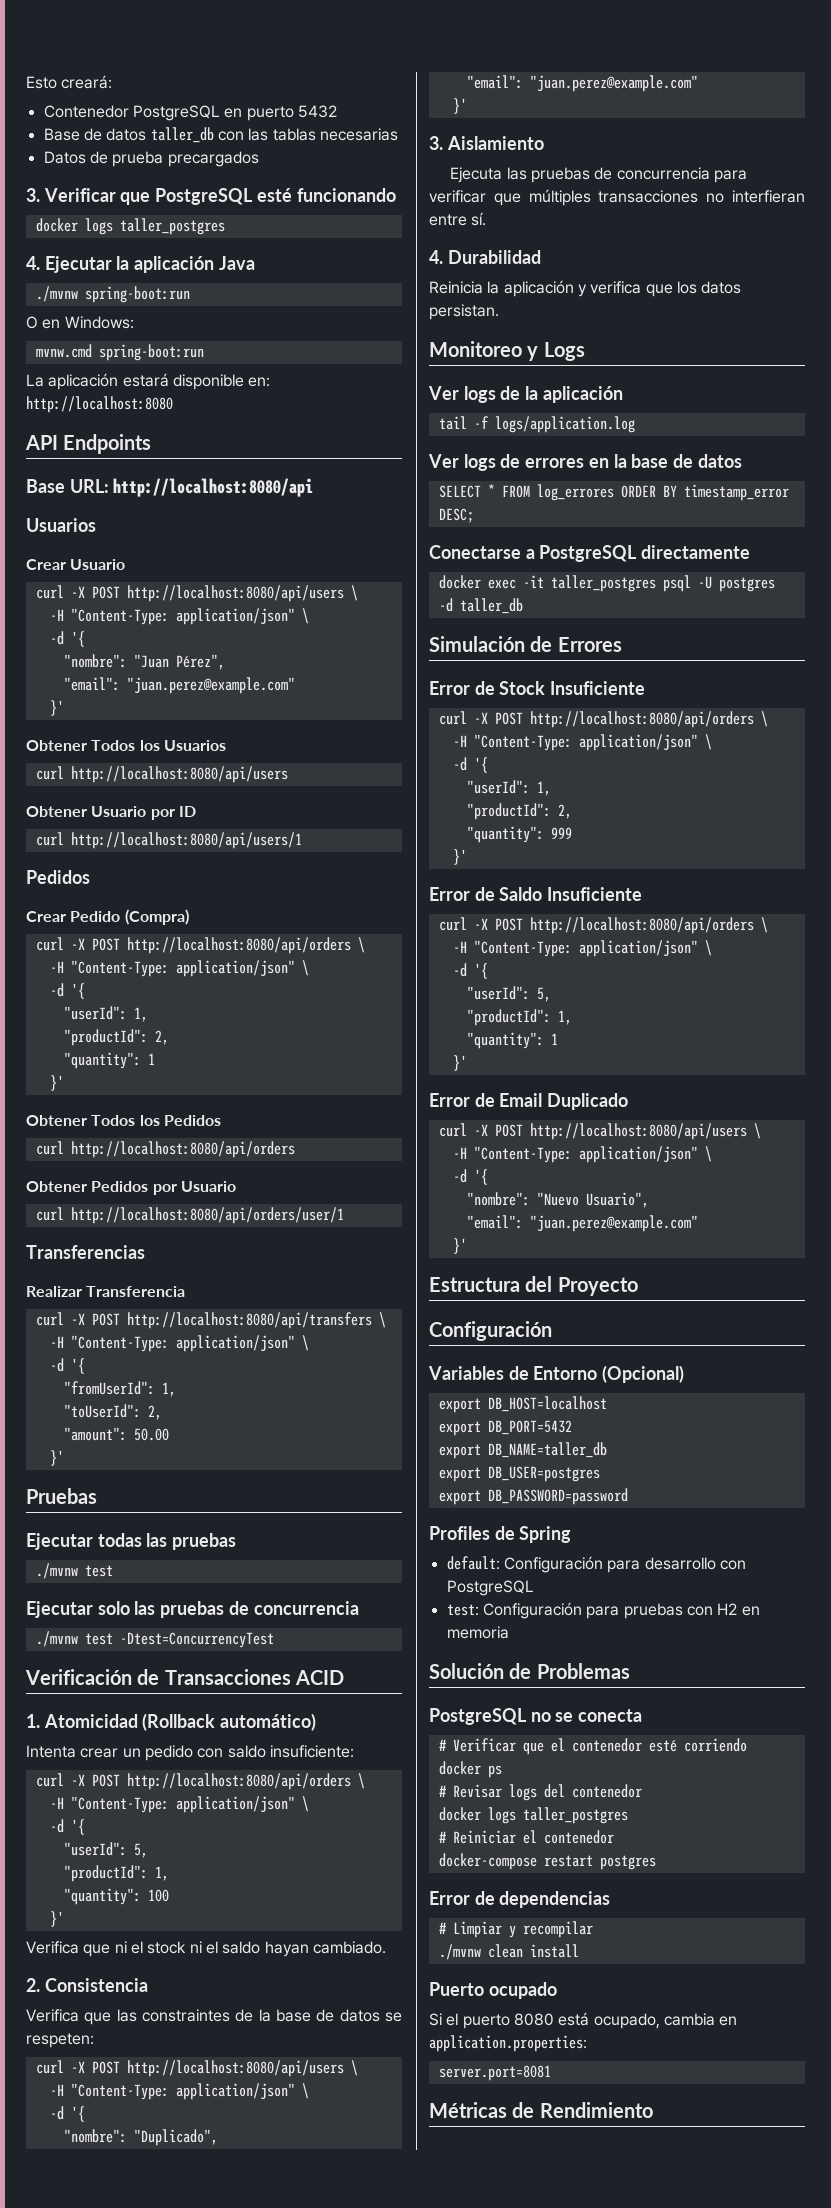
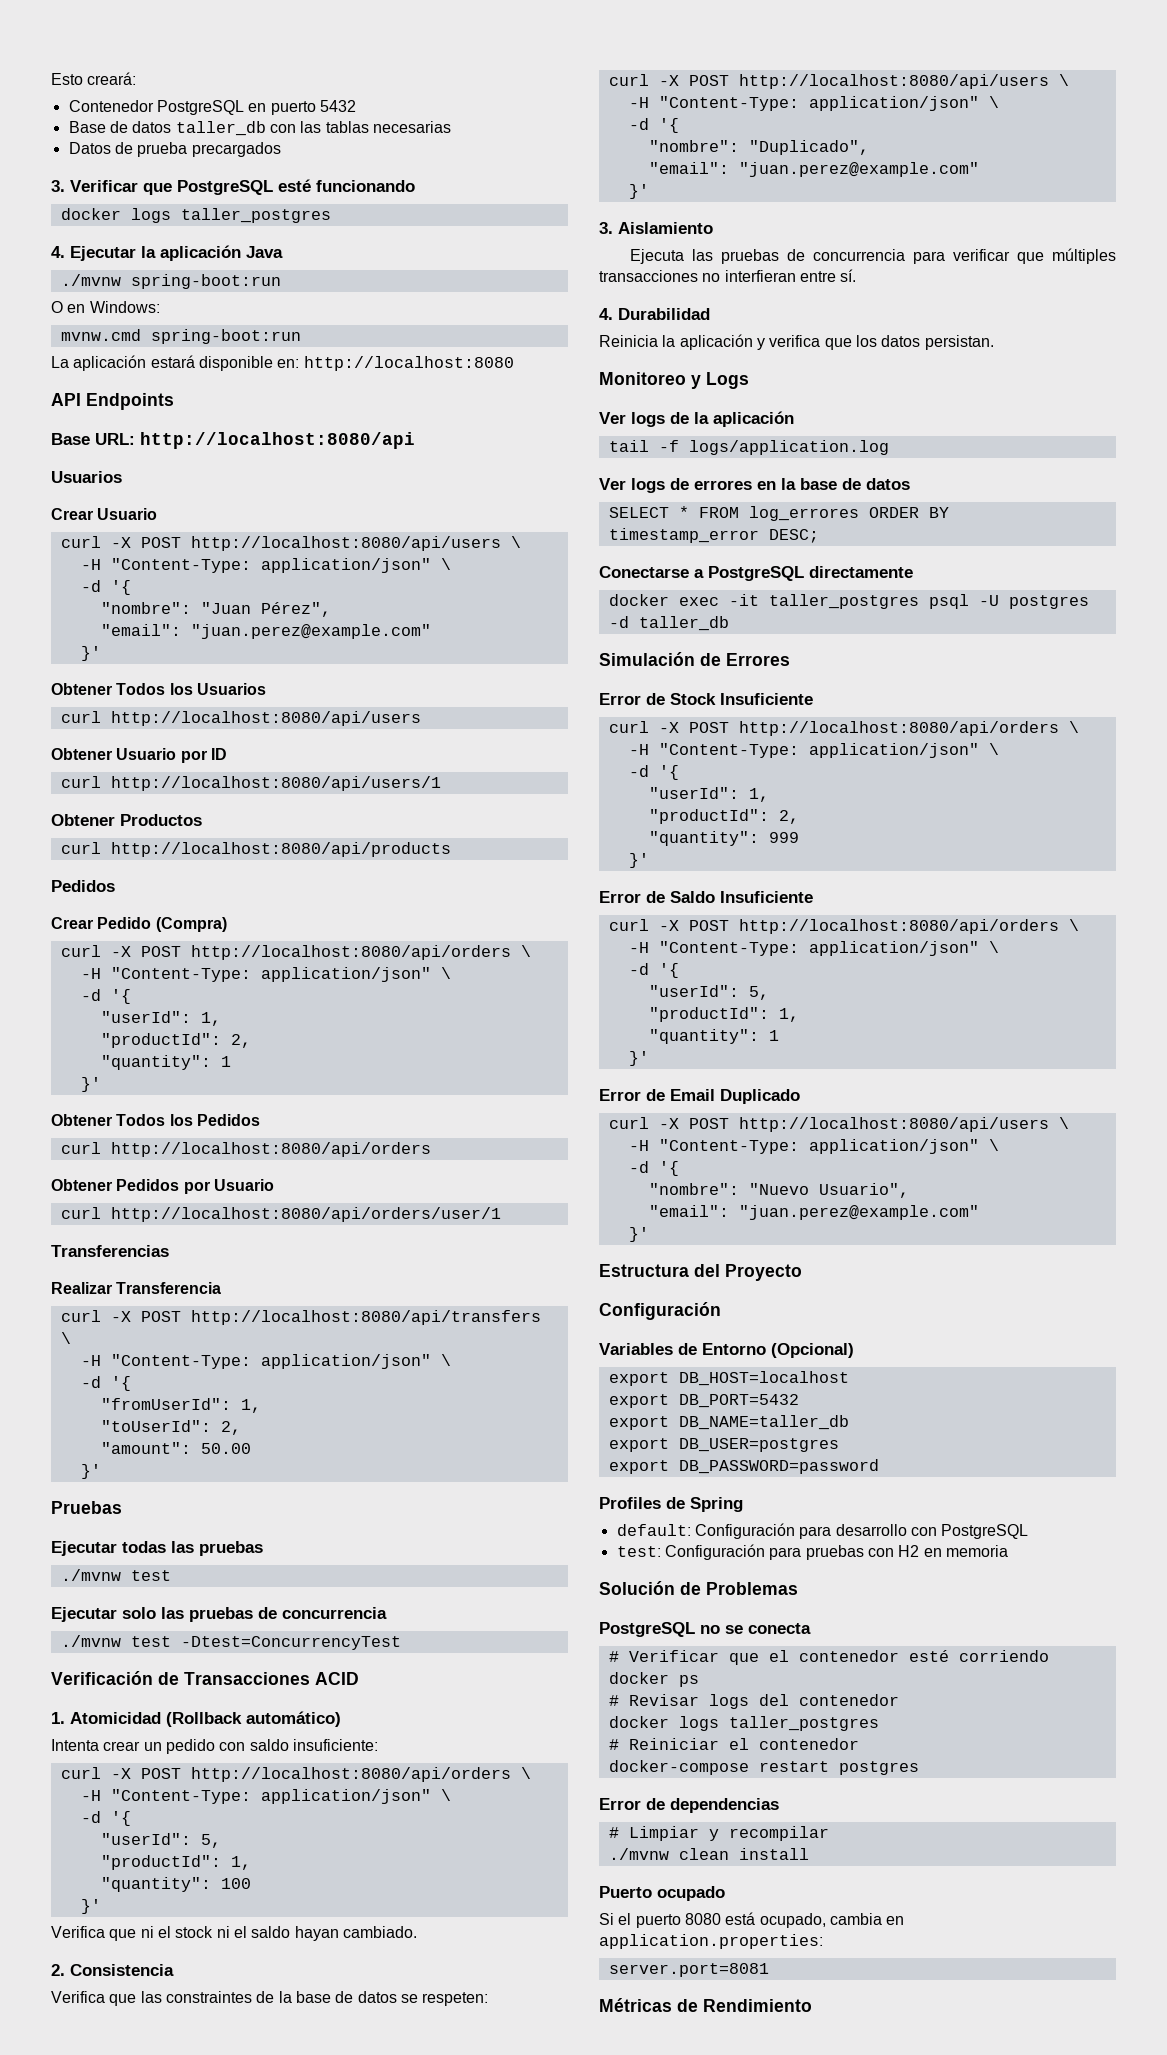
+ Obtener Productos
+ curl http://localhost:8080/api/products

